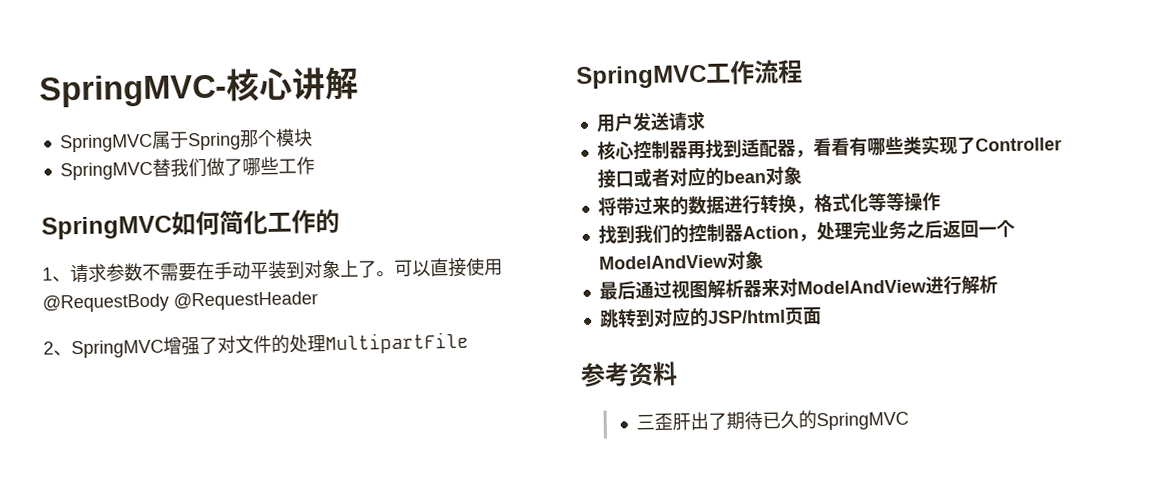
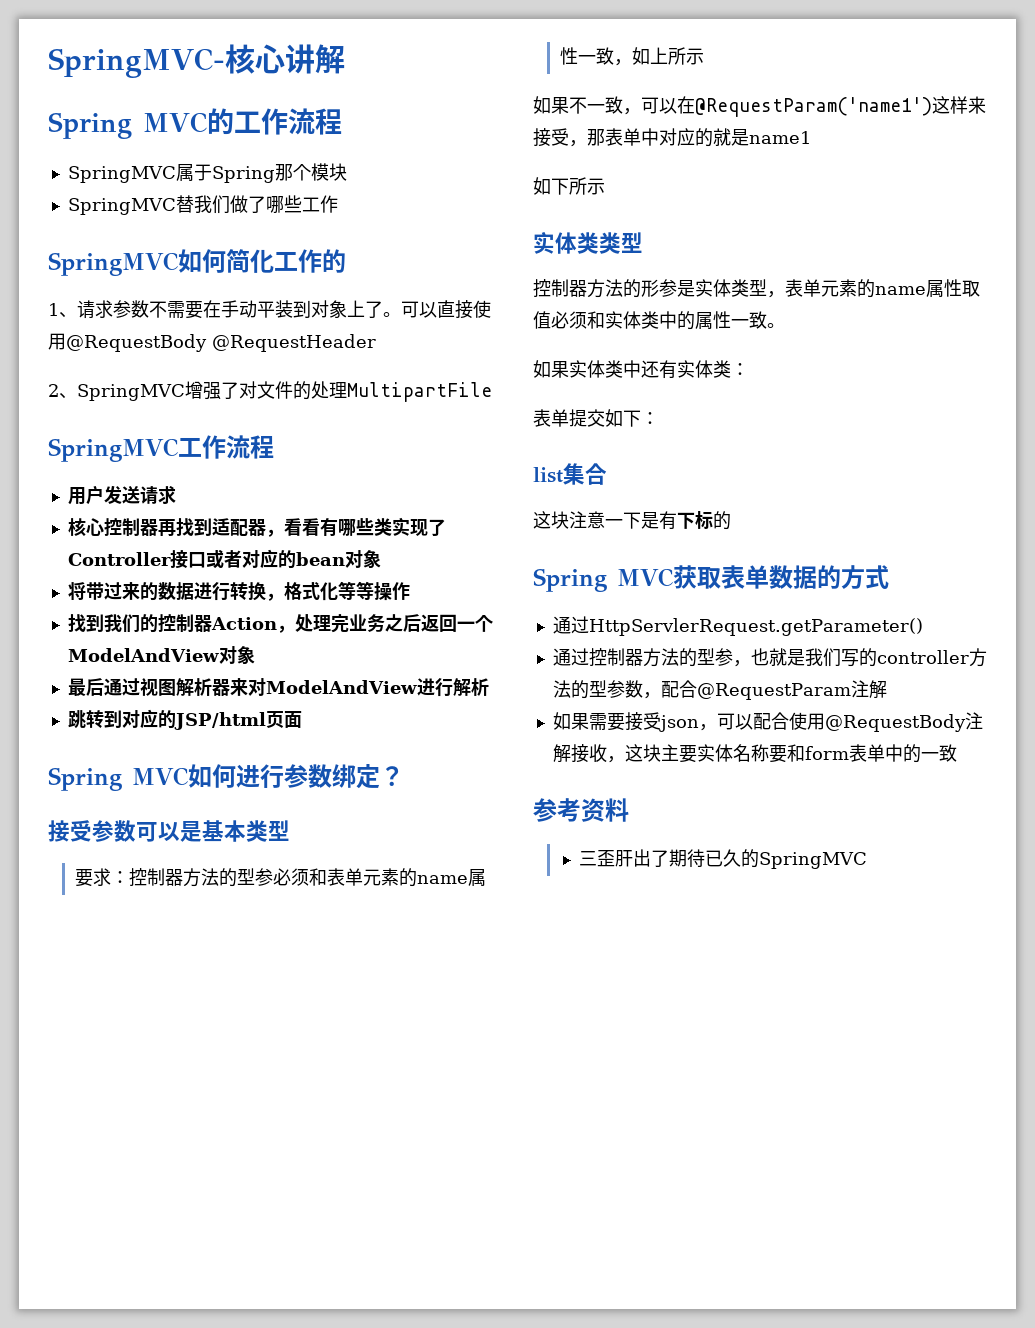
+ Spring MVC的工作流程
+ Spring MVC如何进行参数绑定？
+ 接受参数可以是基本类型
+ 要求：控制器方法的型参必须和表单元素的name属性一致，如上所示
+ 如果不一致，可以在@RequestParam('name1')这样来接受，那表单中对应的就是name1
+ 如下所示
+ 实体类类型
+ 控制器方法的形参是实体类型，表单元素的name属性取值必须和实体类中的属性一致。
+ 如果实体类中还有实体类：
+ 表单提交如下：
+ list集合
+ 这块注意一下是有下标的
+ Spring MVC获取表单数据的方式
+ 通过HttpServlerRequest.getParameter()
+ 通过控制器方法的型参，也就是我们写的controller方法的型参数，配合@RequestParam注解
+ 如果需要接受json，可以配合使用@RequestBody注解接收，这块主要实体名称要和form表单中的一致

